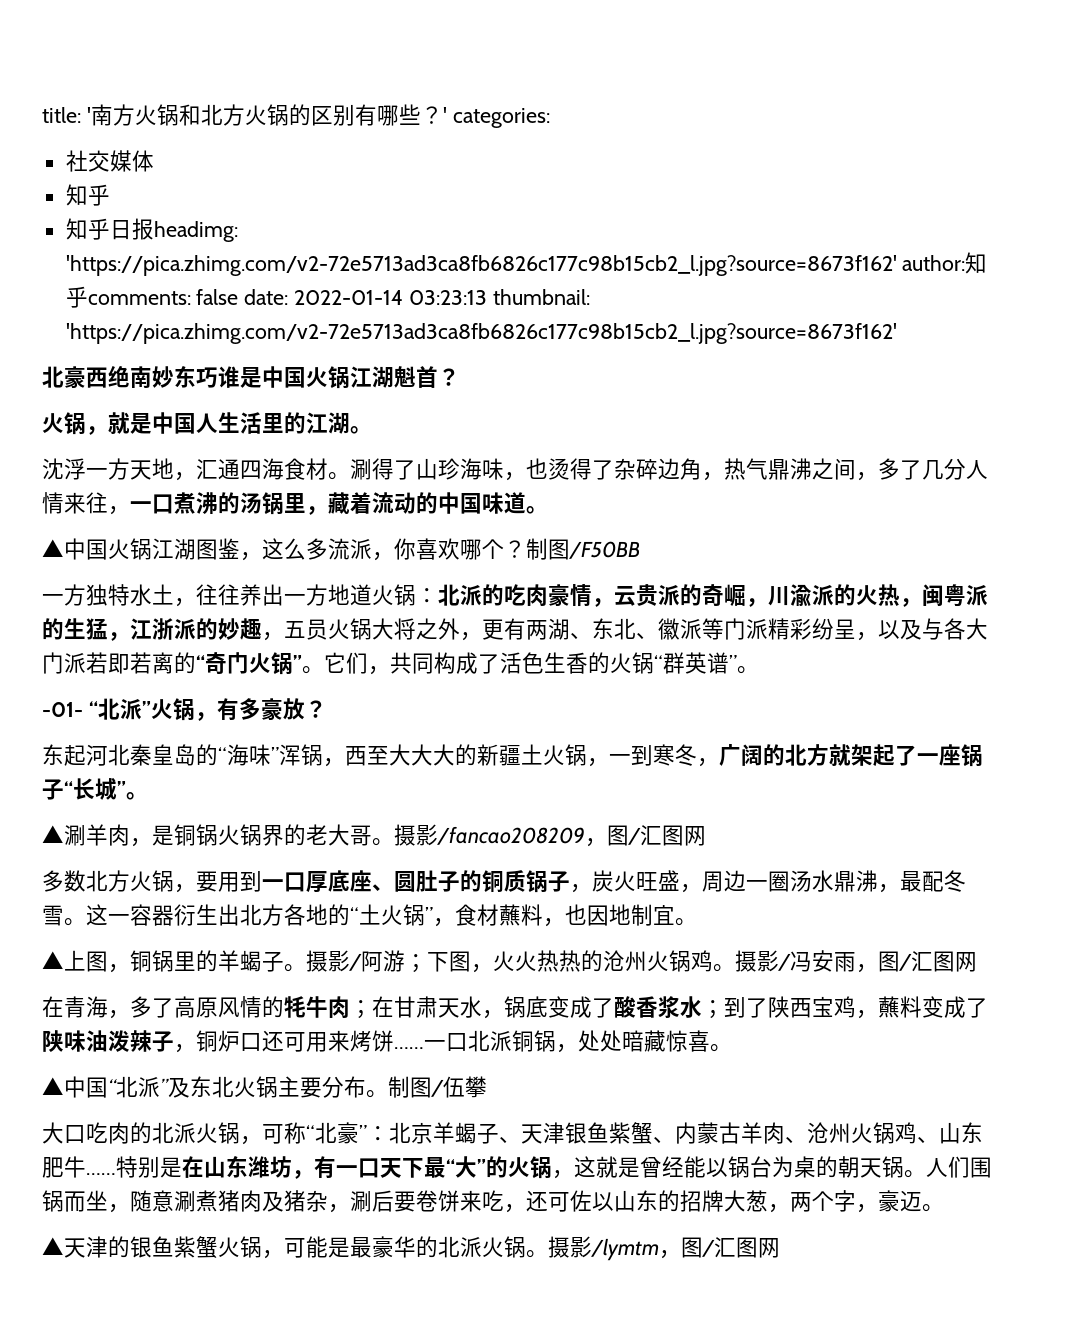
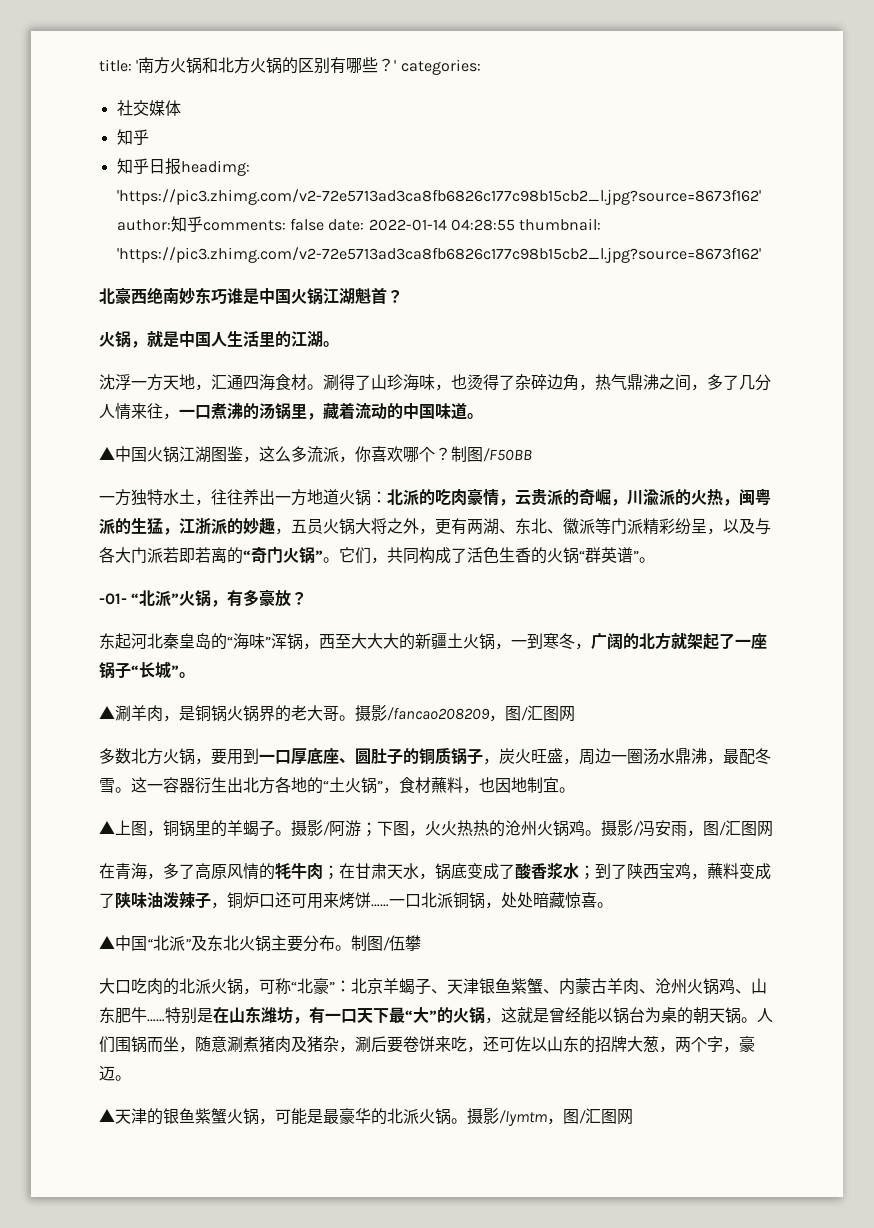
- 知乎日报headimg: 'https://pica.zhimg.com/v2-72e5713ad3ca8fb6826c177c98b15cb2_l.jpg?source=8673f162' author:知乎comments: false date: 2022-01-14 03:23:13 thumbnail: 'https://pica.zhimg.com/v2-72e5713ad3ca8fb6826c177c98b15cb2_l.jpg?source=8673f162'
+ 知乎日报headimg: 'https://pic3.zhimg.com/v2-72e5713ad3ca8fb6826c177c98b15cb2_l.jpg?source=8673f162' author:知乎comments: false date: 2022-01-14 04:28:55 thumbnail: 'https://pic3.zhimg.com/v2-72e5713ad3ca8fb6826c177c98b15cb2_l.jpg?source=8673f162'

